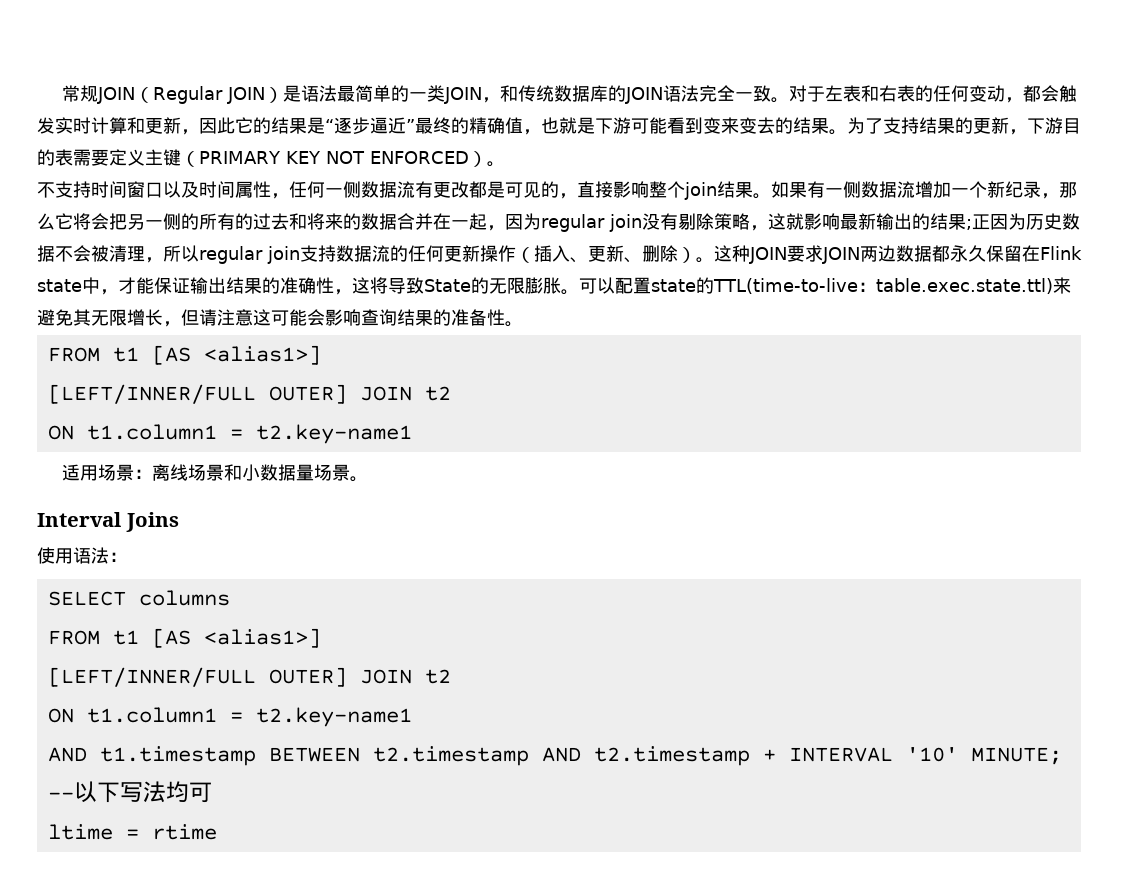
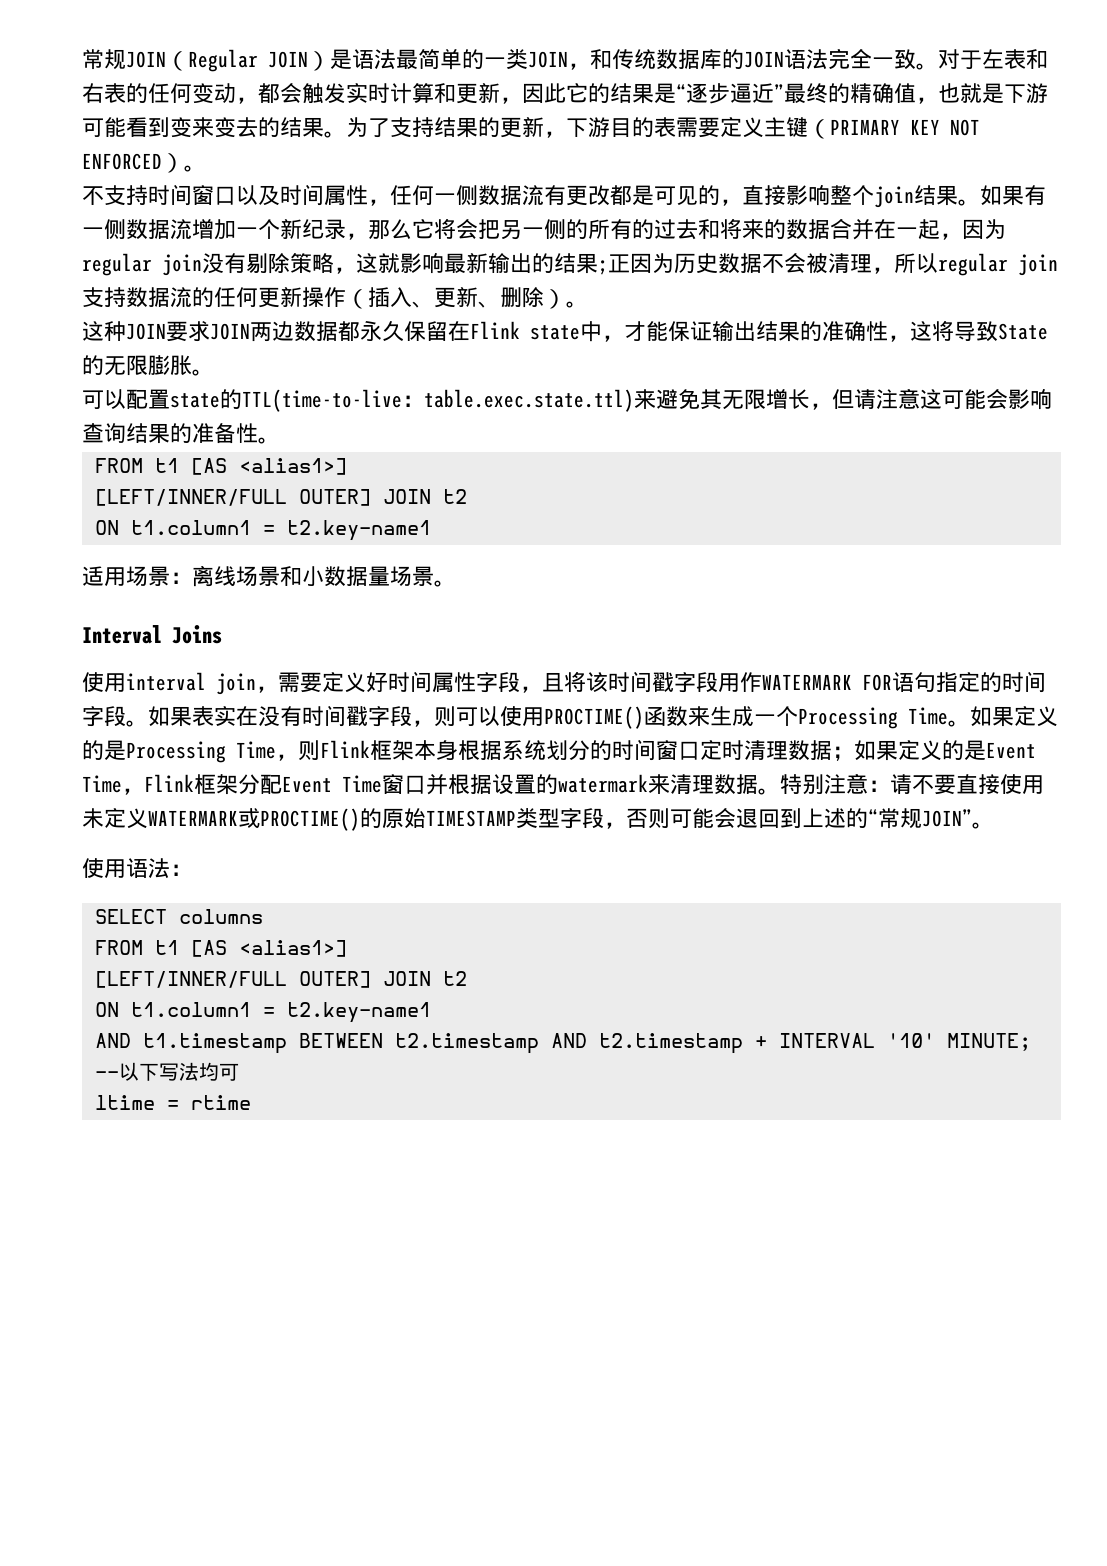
- 正因为历史数据不会被清理，所以regular join支持数据流的任何更新操作（插入、更新、删除）。这种JOIN要求JOIN两边数据都永久保留在Flink state中，才能保证输出结果的准确性，这将导致State的无限膨胀。可以配置state的TTL(time-to-live：
+ 正因为历史数据不会被清理，所以regular join支持数据流的任何更新操作（插入、更新、删除）。
+ 这种JOIN要求JOIN两边数据都永久保留在Flink state中，才能保证输出结果的准确性，这将导致State的无限膨胀。
+ 可以配置state的TTL(time-to-live：
+ 使用interval join，需要定义好时间属性字段，且将该时间戳字段用作WATERMARK FOR语句指定的时间字段。如果表实在没有时间戳字段，则可以使用PROCTIME()函数来生成一个Processing Time。如果定义的是Processing Time，则Flink框架本身根据系统划分的时间窗口定时清理数据；如果定义的是Event Time，Flink框架分配Event Time窗口并根据设置的watermark来清理数据。特别注意：请不要直接使用未定义WATERMARK或PROCTIME()的原始TIMESTAMP类型字段，否则可能会退回到上述的“常规JOIN”。

